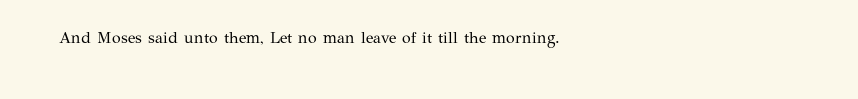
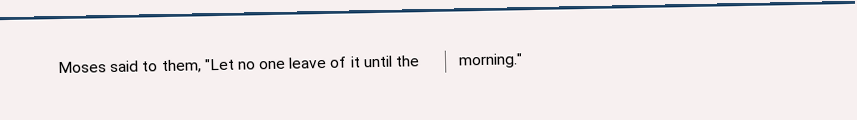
- And Moses said unto them, Let no man leave of it till the morning.
+ Moses said to them, "Let no one leave of it until the morning."

